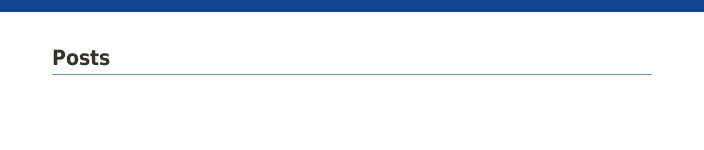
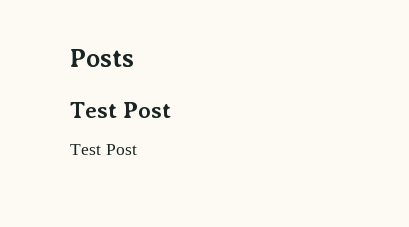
  Posts
+ Test Post
+ Test Post

